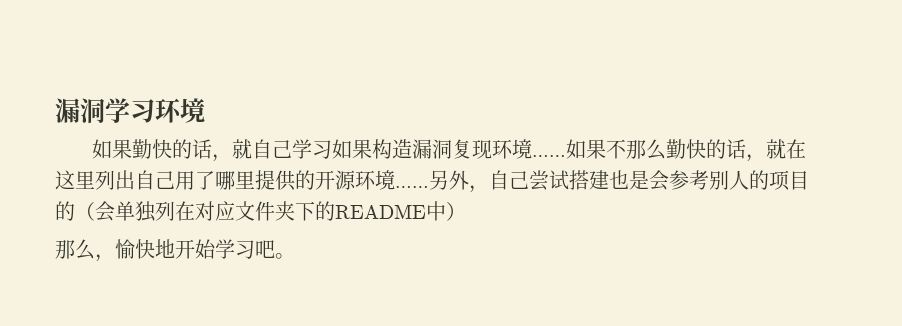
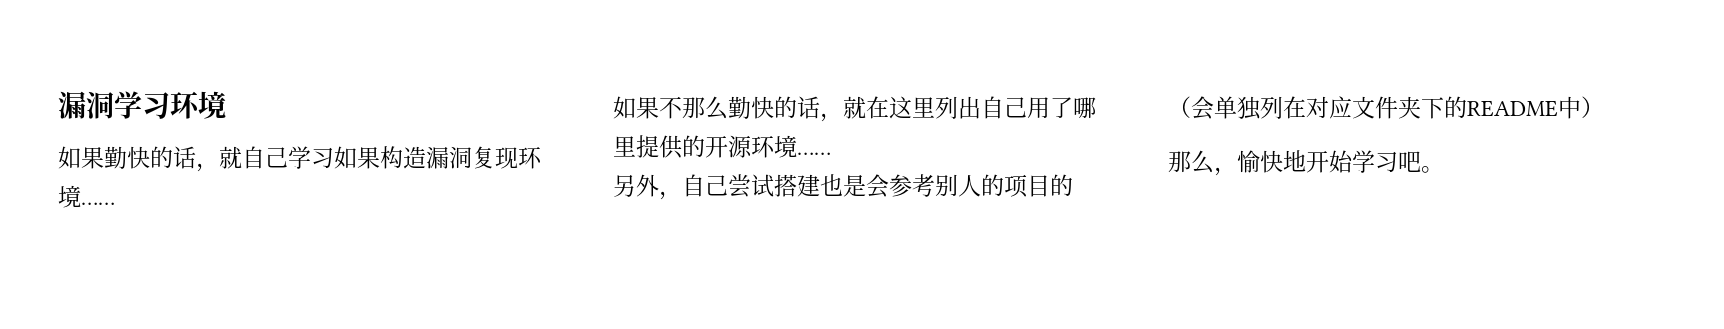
- 如果勤快的话，就自己学习如果构造漏洞复现环境……如果不那么勤快的话，就在这里列出自己用了哪里提供的开源环境……另外，自己尝试搭建也是会参考别人的项目的（会单独列在对应文件夹下的README中）
+ 如果勤快的话，就自己学习如果构造漏洞复现环境……
+ 如果不那么勤快的话，就在这里列出自己用了哪里提供的开源环境……
+ 另外，自己尝试搭建也是会参考别人的项目的（会单独列在对应文件夹下的README中）

